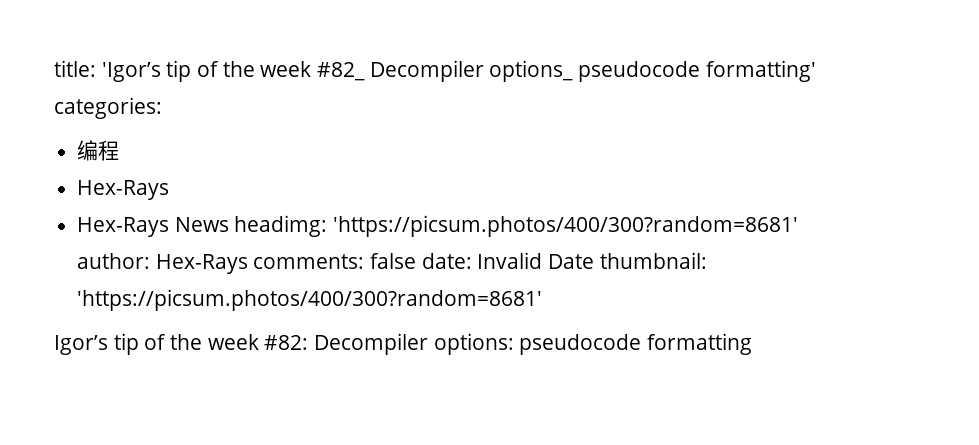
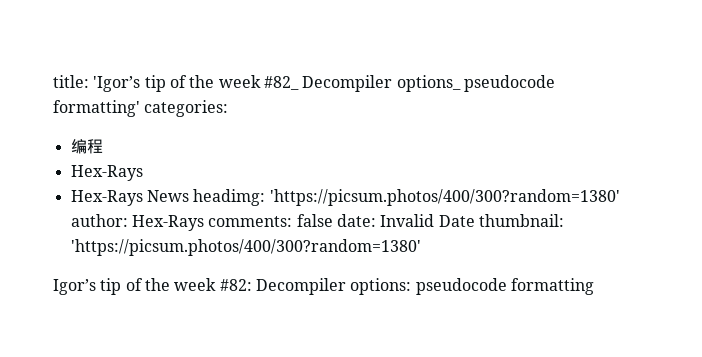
- Hex-Rays News headimg: 'https://picsum.photos/400/300?random=8681' author: Hex-Rays comments: false date: Invalid Date thumbnail: 'https://picsum.photos/400/300?random=8681'
+ Hex-Rays News headimg: 'https://picsum.photos/400/300?random=1380' author: Hex-Rays comments: false date: Invalid Date thumbnail: 'https://picsum.photos/400/300?random=1380'

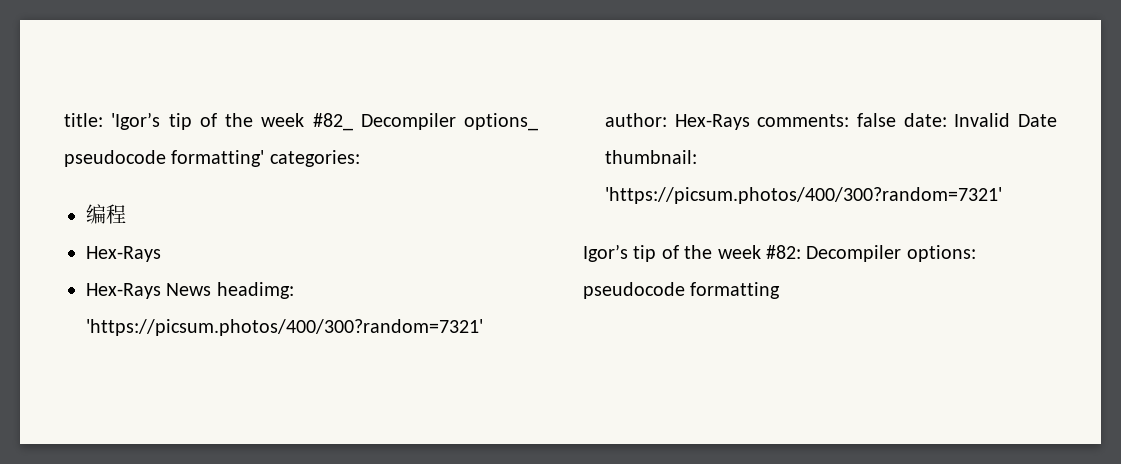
- Hex-Rays News headimg: 'https://picsum.photos/400/300?random=1380' author: Hex-Rays comments: false date: Invalid Date thumbnail: 'https://picsum.photos/400/300?random=1380'
+ Hex-Rays News headimg: 'https://picsum.photos/400/300?random=7321' author: Hex-Rays comments: false date: Invalid Date thumbnail: 'https://picsum.photos/400/300?random=7321'

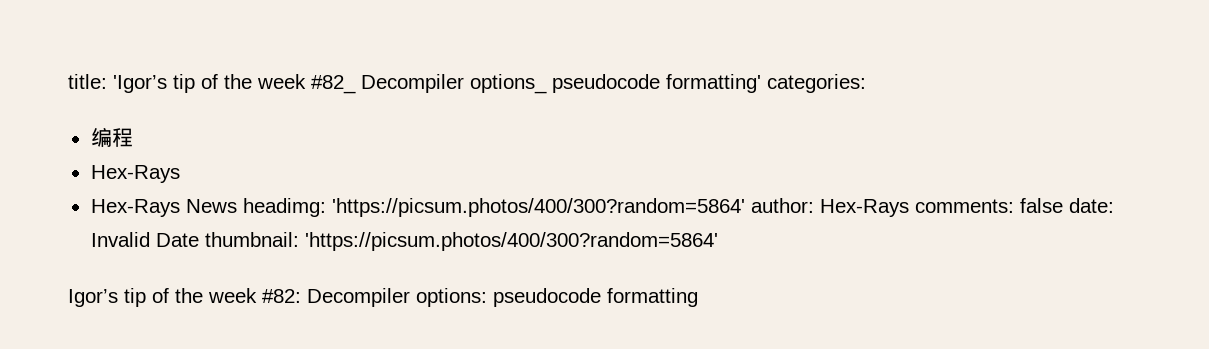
- Hex-Rays News headimg: 'https://picsum.photos/400/300?random=7321' author: Hex-Rays comments: false date: Invalid Date thumbnail: 'https://picsum.photos/400/300?random=7321'
+ Hex-Rays News headimg: 'https://picsum.photos/400/300?random=5864' author: Hex-Rays comments: false date: Invalid Date thumbnail: 'https://picsum.photos/400/300?random=5864'

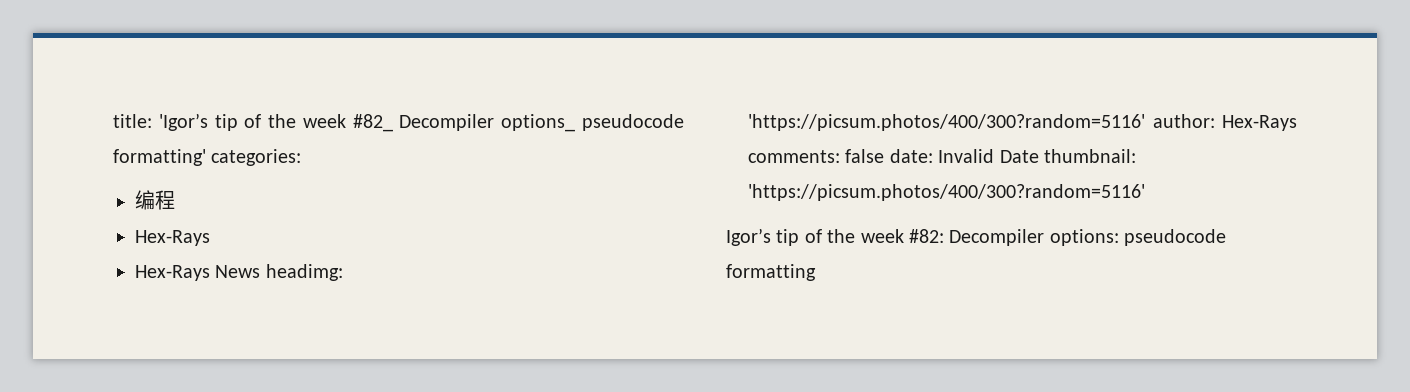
- Hex-Rays News headimg: 'https://picsum.photos/400/300?random=5864' author: Hex-Rays comments: false date: Invalid Date thumbnail: 'https://picsum.photos/400/300?random=5864'
+ Hex-Rays News headimg: 'https://picsum.photos/400/300?random=5116' author: Hex-Rays comments: false date: Invalid Date thumbnail: 'https://picsum.photos/400/300?random=5116'

